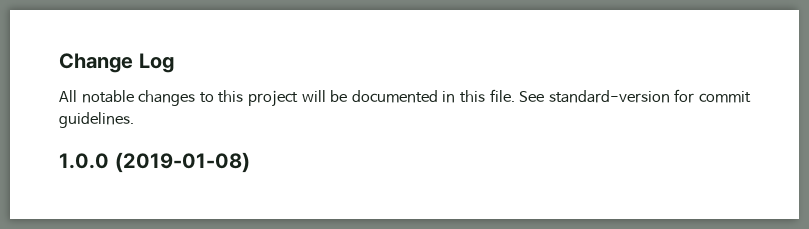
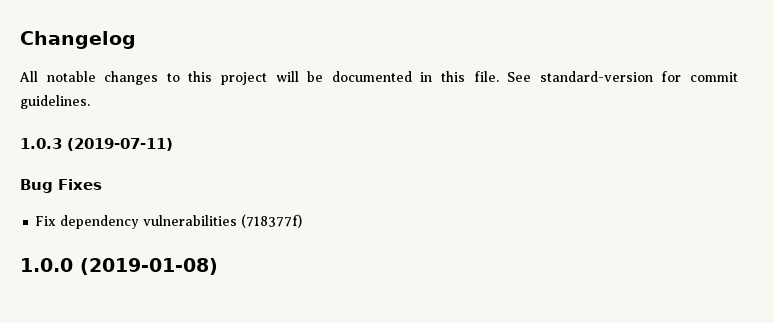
- Change Log
+ Changelog
+ 1.0.3 (2019-07-11)
+ Bug Fixes
+ Fix dependency vulnerabilities (718377f)

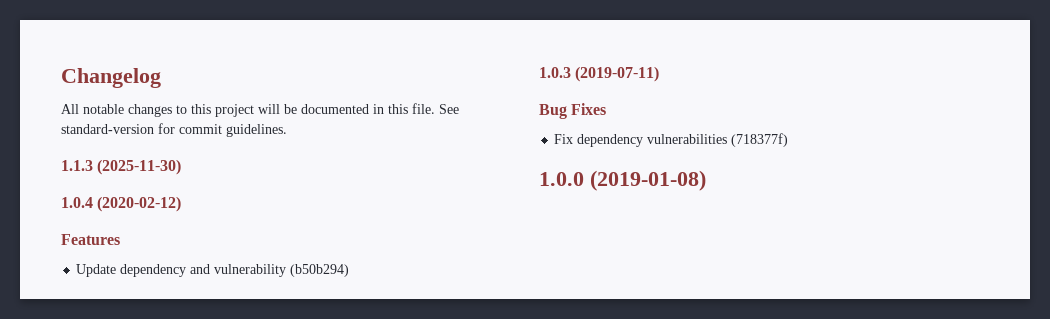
+ 1.1.3 (2025-11-30)
+ 1.0.4 (2020-02-12)
+ Features
+ Update dependency and vulnerability (b50b294)

